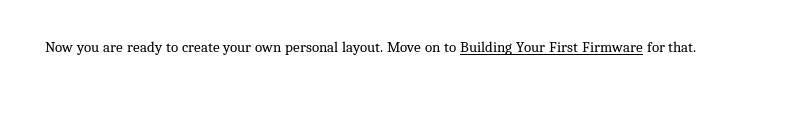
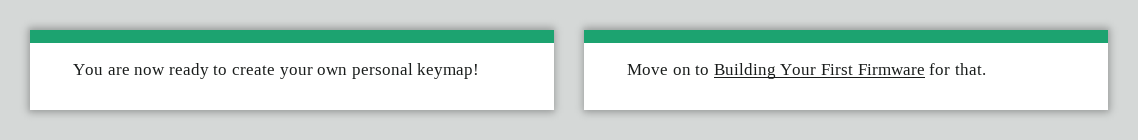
- Now you are ready to create your own personal layout.
+ You are now ready to create your own personal keymap!

